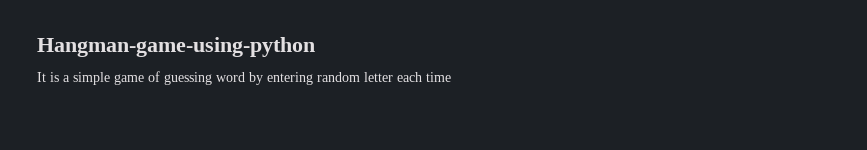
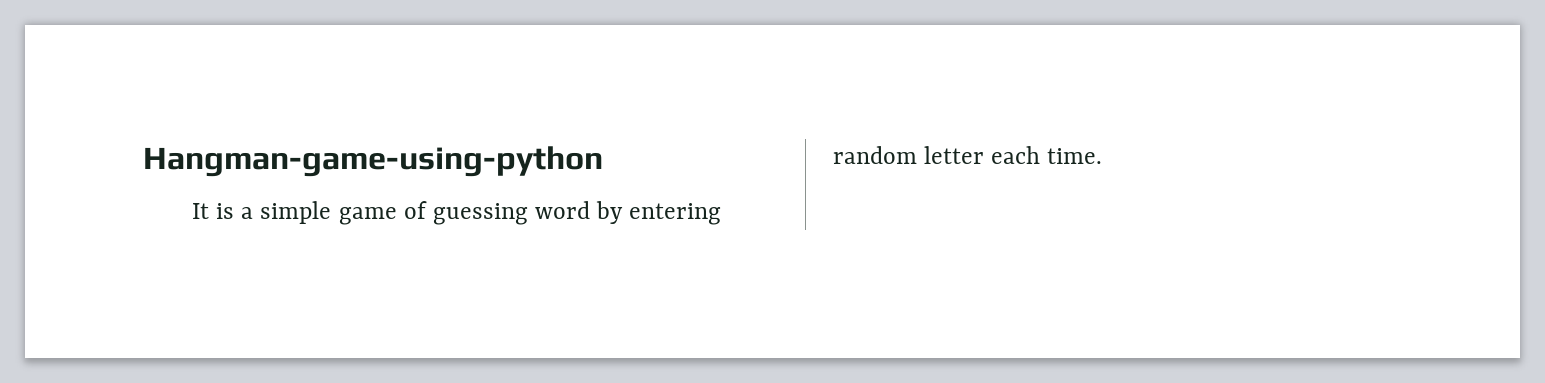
- It is a simple game of guessing word by entering random letter each time
+ It is a simple game of guessing word by entering random letter each time.

